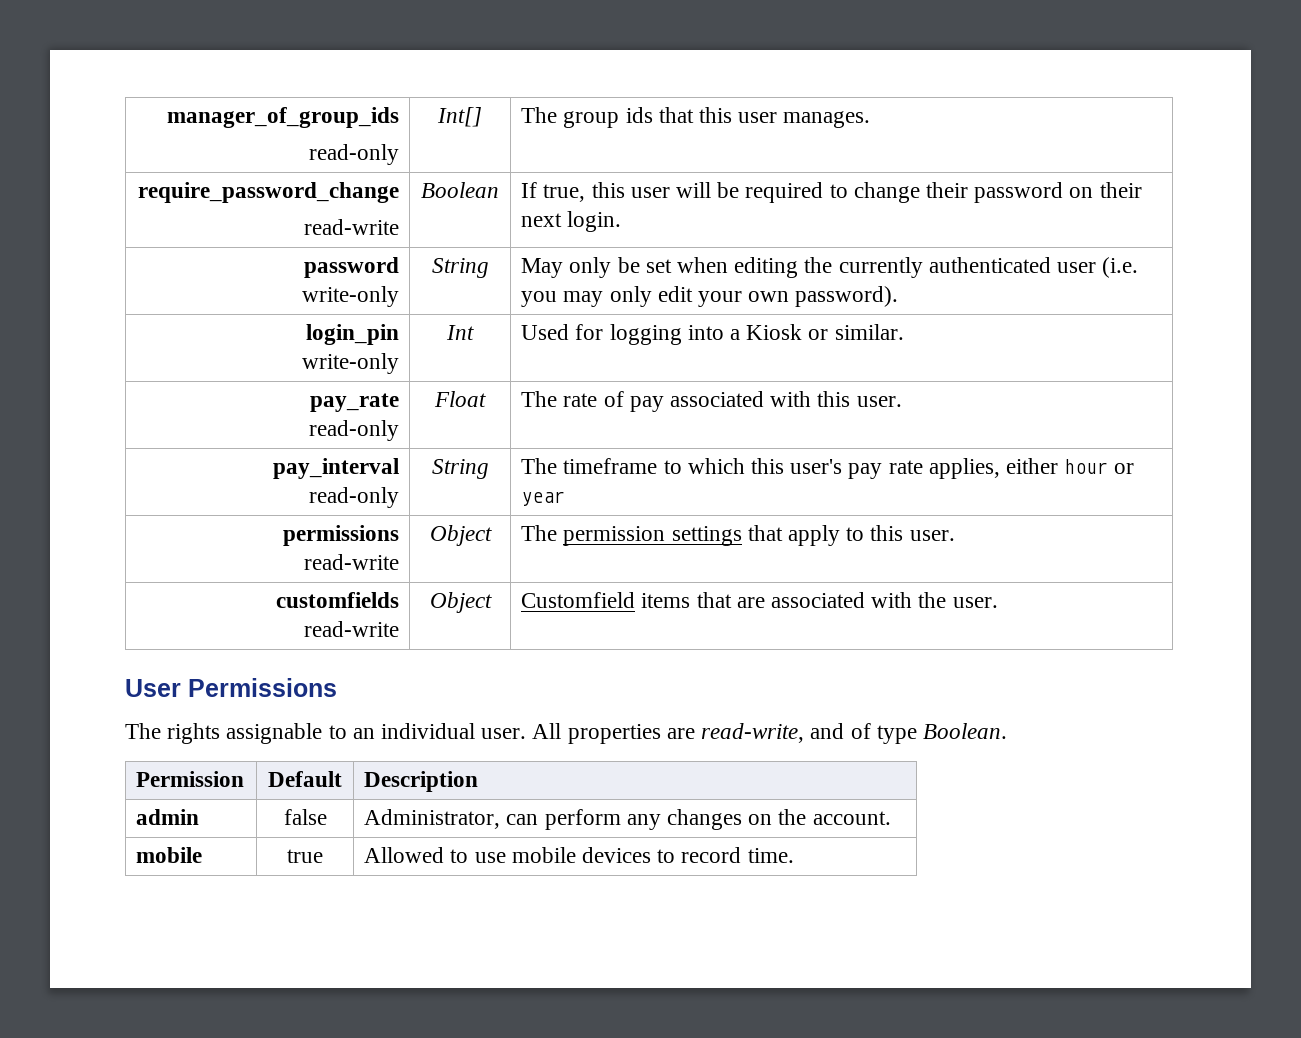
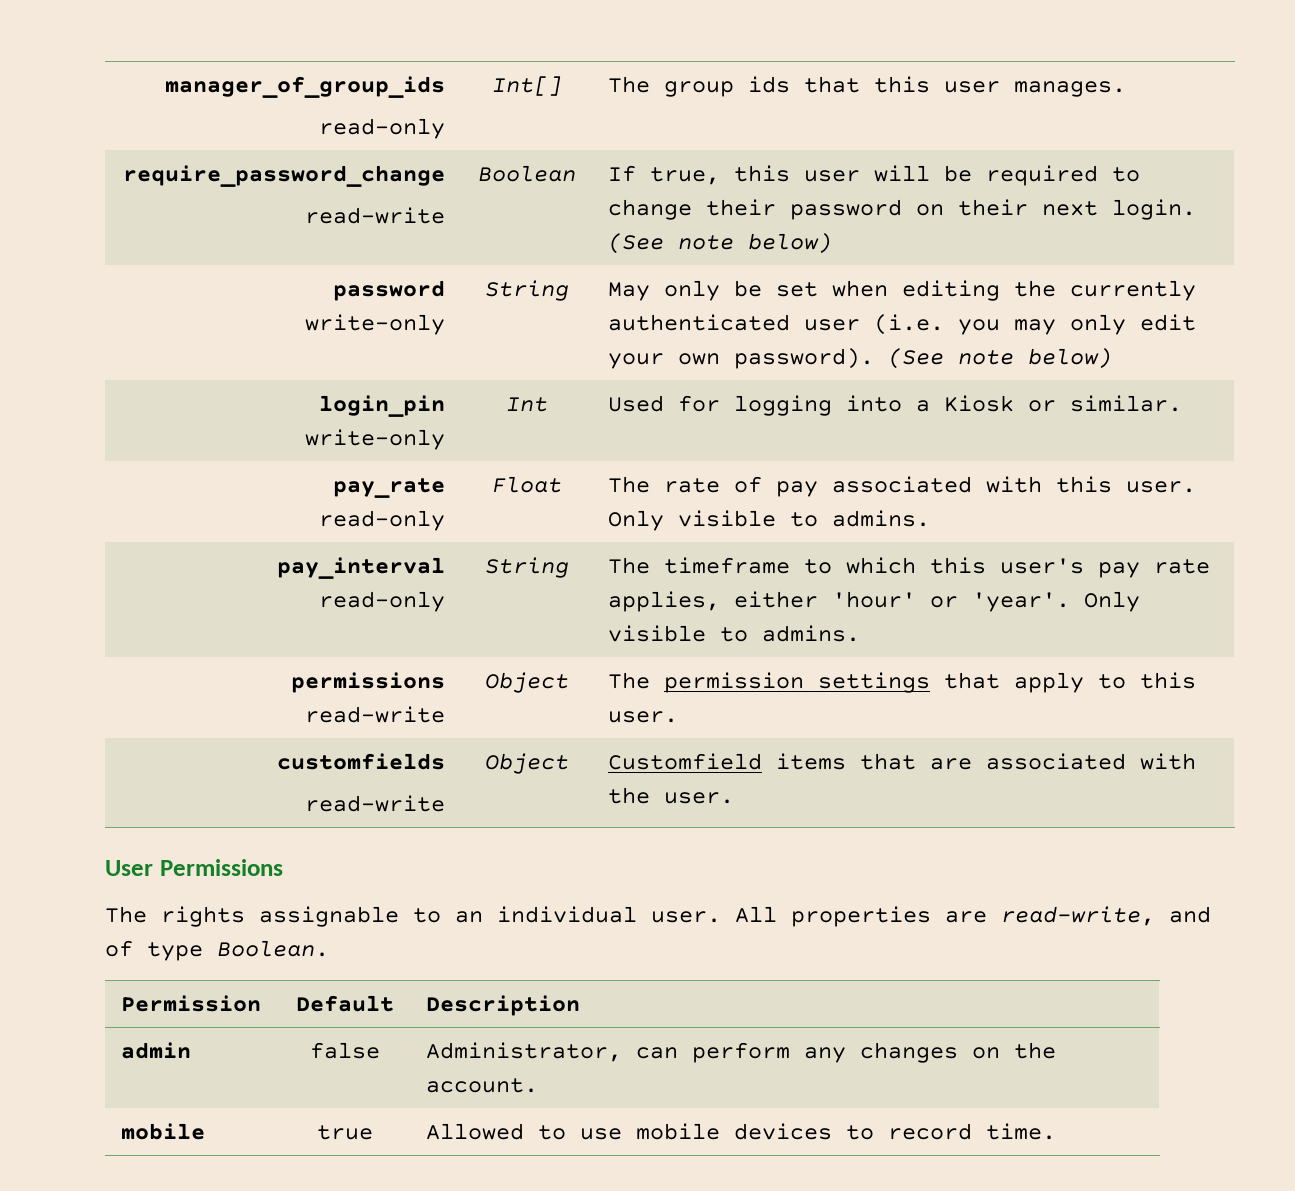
  require_password_change
- read-write | Boolean | If true, this user will be required to change their password on their next login.
+ read-write | Boolean | If true, this user will be required to change their password on their next login. (See note below)
  password
- write-only | String | May only be set when editing the currently authenticated user (i.e. you may only edit your own password).
+ write-only | String | May only be set when editing the currently authenticated user (i.e. you may only edit your own password). (See note below)
  pay_rate
- read-only | Float | The rate of pay associated with this user.
+ read-only | Float | The rate of pay associated with this user. Only visible to admins.
  pay_interval
- read-only | String | The timeframe to which this user's pay rate applies, either hour or year
+ read-only | String | The timeframe to which this user's pay rate applies, either 'hour' or 'year'. Only visible to admins.

